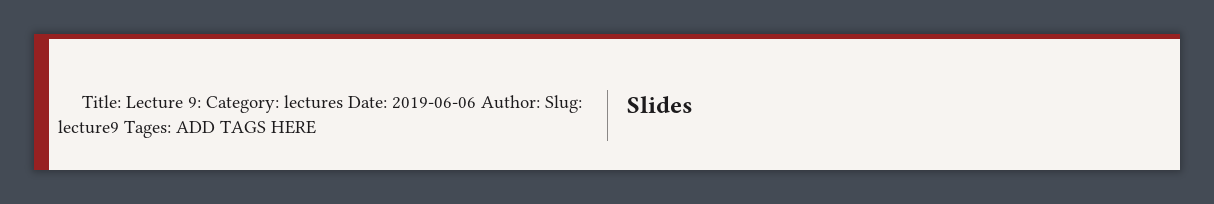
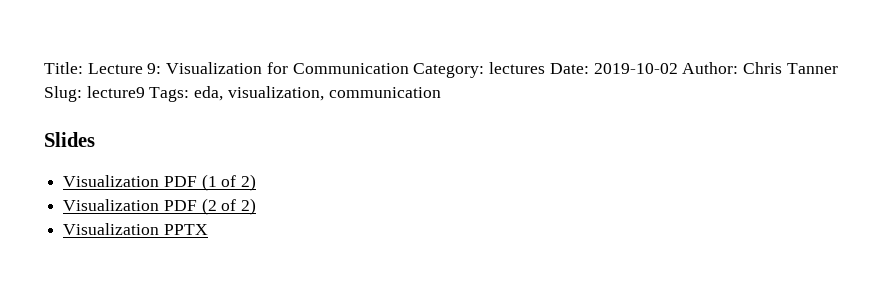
- Title: Lecture 9: Category: lectures Date: 2019-06-06 Author: Slug: lecture9 Tages: ADD TAGS HERE
+ Title: Lecture 9: Visualization for Communication Category: lectures Date: 2019-10-02 Author: Chris Tanner Slug: lecture9 Tags: eda, visualization, communication
  Slides
+ Visualization PDF (1 of 2)
+ Visualization PDF (2 of 2)
+ Visualization PPTX

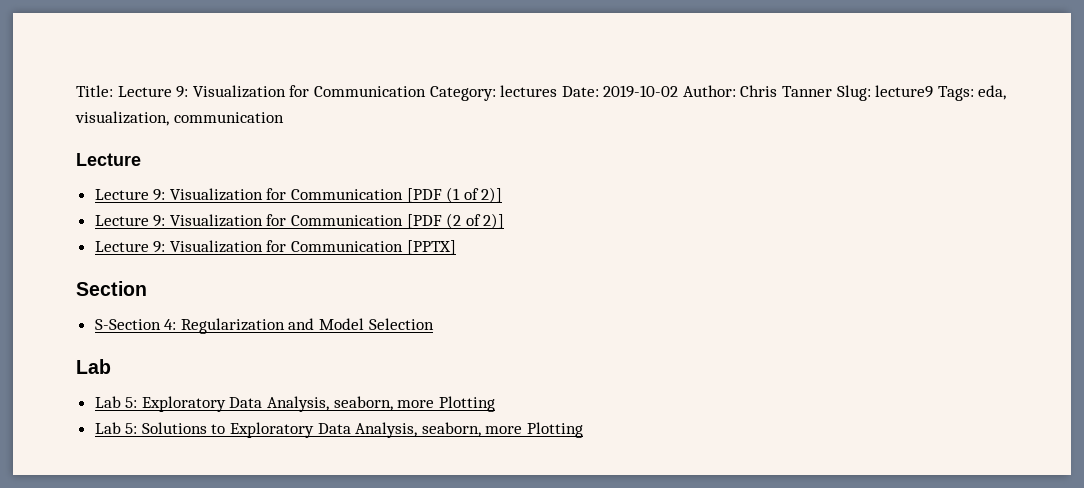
  Title: Lecture 9: Visualization for Communication Category: lectures Date: 2019-10-02 Author: Chris Tanner Slug: lecture9 Tags: eda, visualization, communication
- Slides
- Visualization PDF (1 of 2)
- Visualization PDF (2 of 2)
- Visualization PPTX
+ Lecture
+ Lecture 9: Visualization for Communication [PDF (1 of 2)]
+ Lecture 9: Visualization for Communication [PDF (2 of 2)]
+ Lecture 9: Visualization for Communication [PPTX]
+ Section
+ S-Section 4: Regularization and Model Selection
+ Lab
+ Lab 5: Exploratory Data Analysis, seaborn, more Plotting
+ Lab 5: Solutions to Exploratory Data Analysis, seaborn, more Plotting

